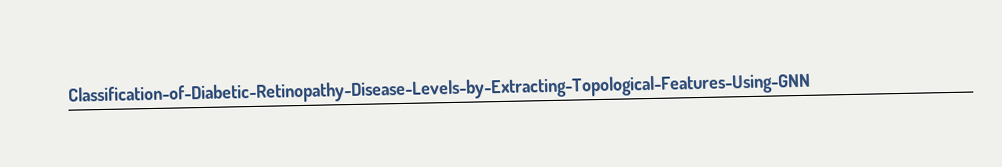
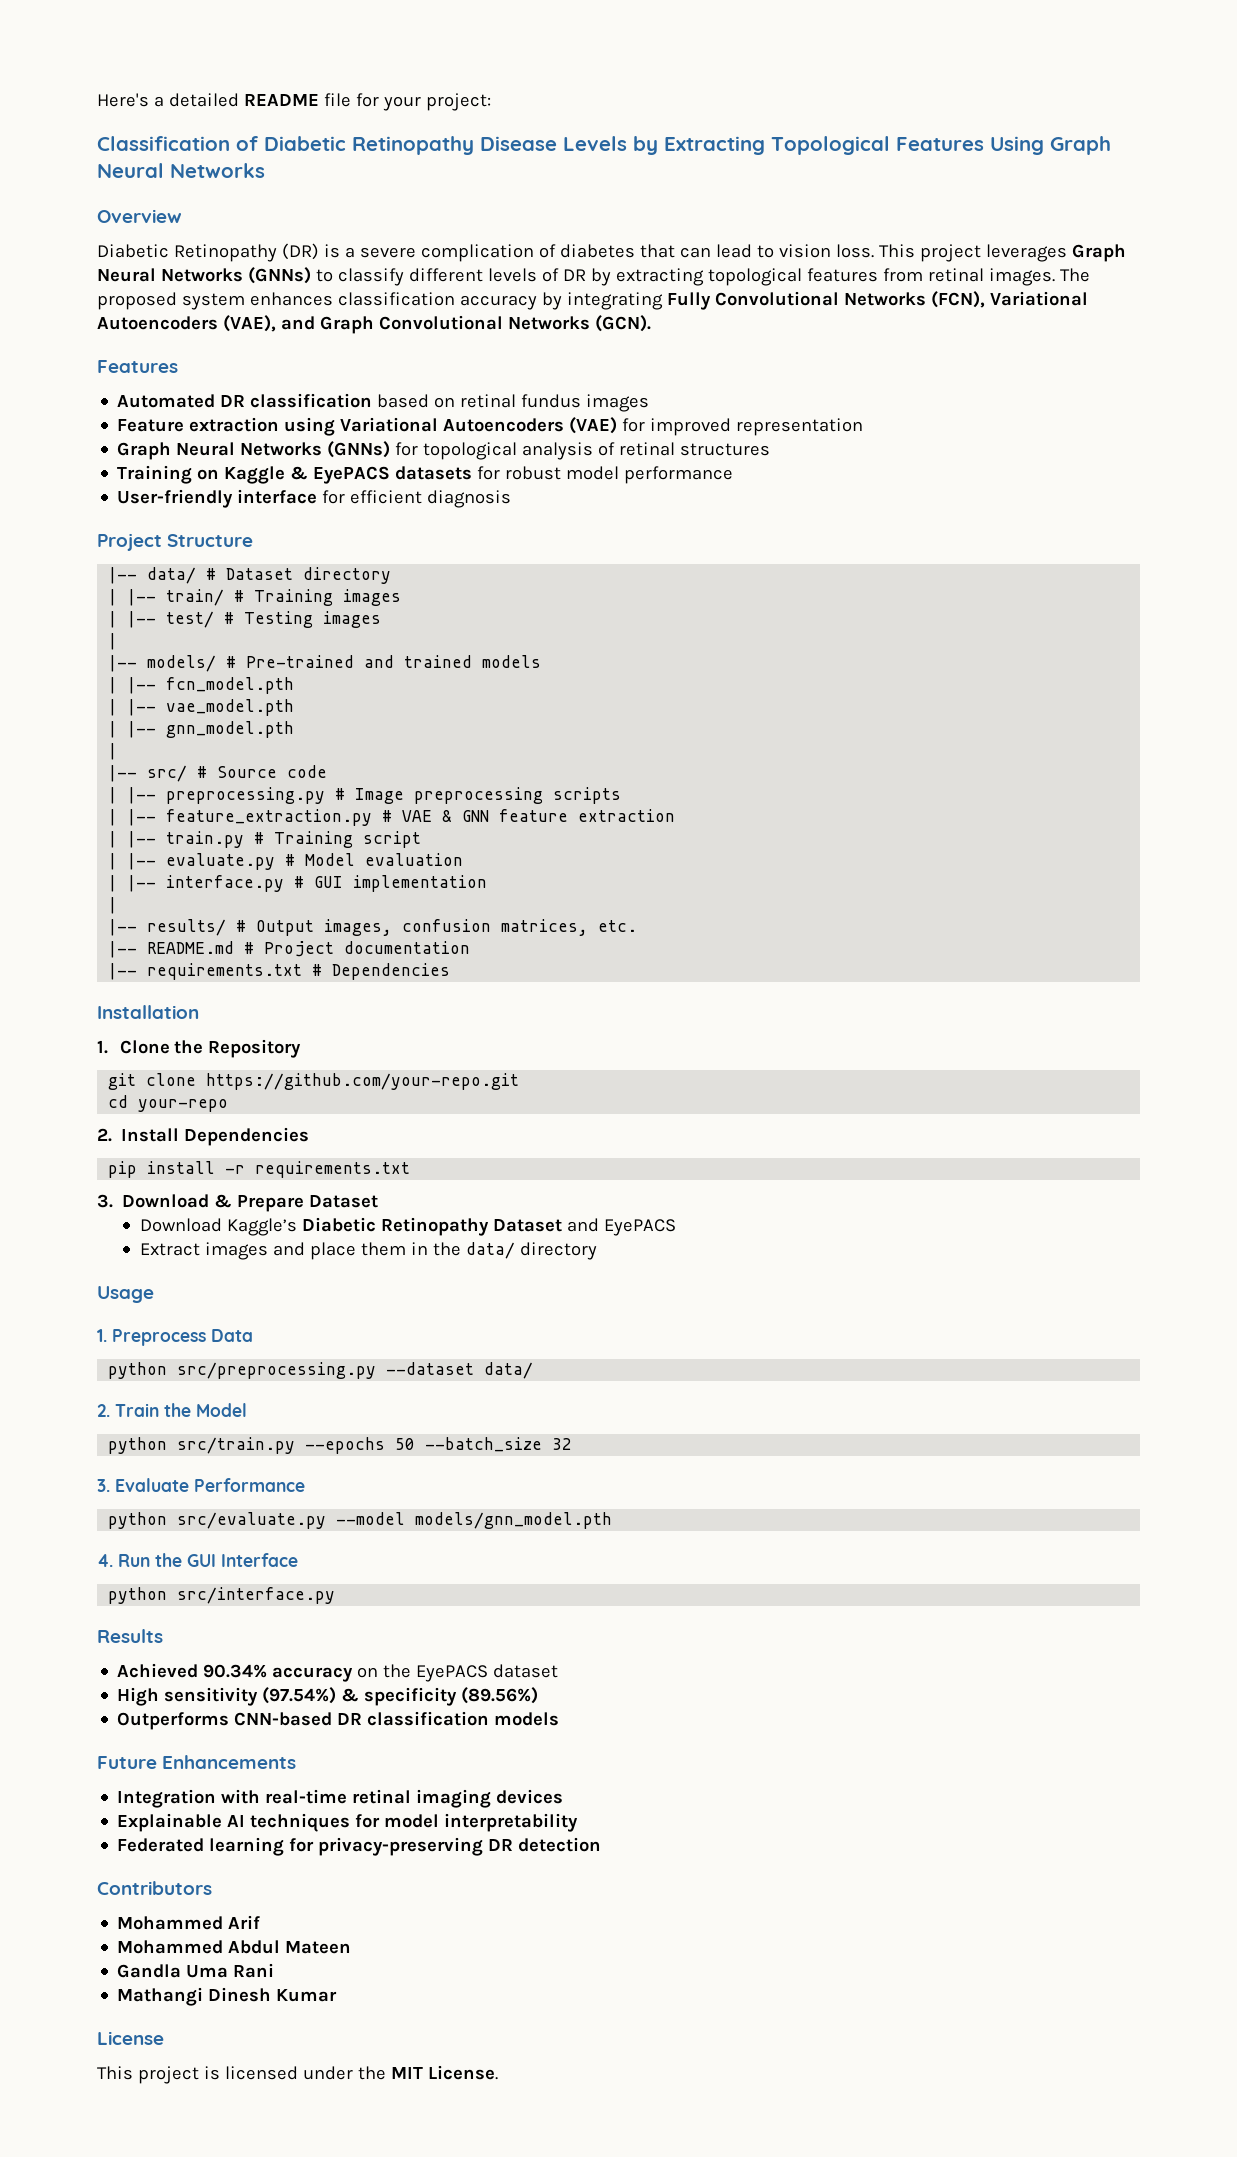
- Classification-of-Diabetic-Retinopathy-Disease-Levels-by-Extracting-Topological-Features-Using-GNN
+ Here's a detailed README file for your project:
+ Classification of Diabetic Retinopathy Disease Levels by Extracting Topological Features Using Graph Neural Networks
+ Overview
+ Diabetic Retinopathy (DR) is a severe complication of diabetes that can lead to vision loss. This project leverages Graph Neural Networks (GNNs) to classify different levels of DR by extracting topological features from retinal images. The proposed system enhances classification accuracy by integrating Fully Convolutional Networks (FCN), Variational Autoencoders (VAE), and Graph Convolutional Networks (GCN).
+ Features
+ Automated DR classification based on retinal fundus images
+ Feature extraction using Variational Autoencoders (VAE) for improved representation
+ Graph Neural Networks (GNNs) for topological analysis of retinal structures
+ Training on Kaggle & EyePACS datasets for robust model performance
+ User-friendly interface for efficient diagnosis
+ Project Structure
+ |-- data/ # Dataset directory
+ | |-- train/ # Training images
+ | |-- test/ # Testing images
+ |
+ |-- models/ # Pre-trained and trained models
+ | |-- fcn_model.pth
+ | |-- vae_model.pth
+ | |-- gnn_model.pth
+ |
+ |-- src/ # Source code
+ | |-- preprocessing.py # Image preprocessing scripts
+ | |-- feature_extraction.py # VAE & GNN feature extraction
+ | |-- train.py # Training script
+ | |-- evaluate.py # Model evaluation
+ | |-- interface.py # GUI implementation
+ |
+ |-- results/ # Output images, confusion matrices, etc.
+ |-- README.md # Project documentation
+ |-- requirements.txt # Dependencies
+ Installation
+ 1. Clone the Repository
+ git clone https://github.com/your-repo.git
+ cd your-repo
+ 2. Install Dependencies
+ pip install -r requirements.txt
+ 3. Download & Prepare Dataset
+ Download Kaggle’s Diabetic Retinopathy Dataset and EyePACS
+ Extract images and place them in the data/ directory
+ Usage
+ 1. Preprocess Data
+ python src/preprocessing.py --dataset data/
+ 2. Train the Model
+ python src/train.py --epochs 50 --batch_size 32
+ 3. Evaluate Performance
+ python src/evaluate.py --model models/gnn_model.pth
+ 4. Run the GUI Interface
+ python src/interface.py
+ Results
+ Achieved 90.34% accuracy on the EyePACS dataset
+ High sensitivity (97.54%) & specificity (89.56%)
+ Outperforms CNN-based DR classification models
+ Future Enhancements
+ Integration with real-time retinal imaging devices
+ Explainable AI techniques for model interpretability
+ Federated learning for privacy-preserving DR detection
+ Contributors
+ Mohammed Arif
+ Mohammed Abdul Mateen
+ Gandla Uma Rani
+ Mathangi Dinesh Kumar
+ License
+ This project is licensed under the MIT License.

